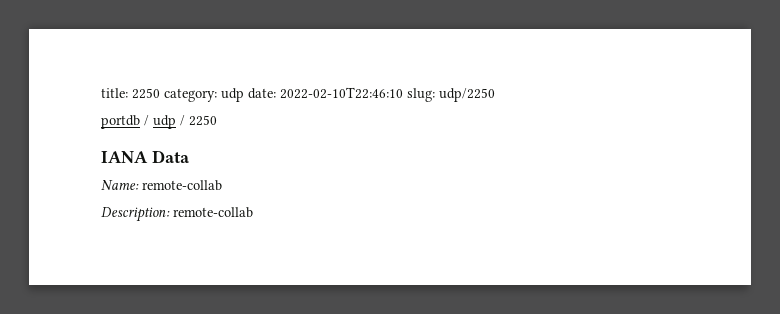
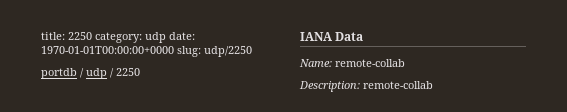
- title: 2250 category: udp date: 2022-02-10T22:46:10 slug: udp/2250
+ title: 2250 category: udp date: 1970-01-01T00:00:00+0000 slug: udp/2250

